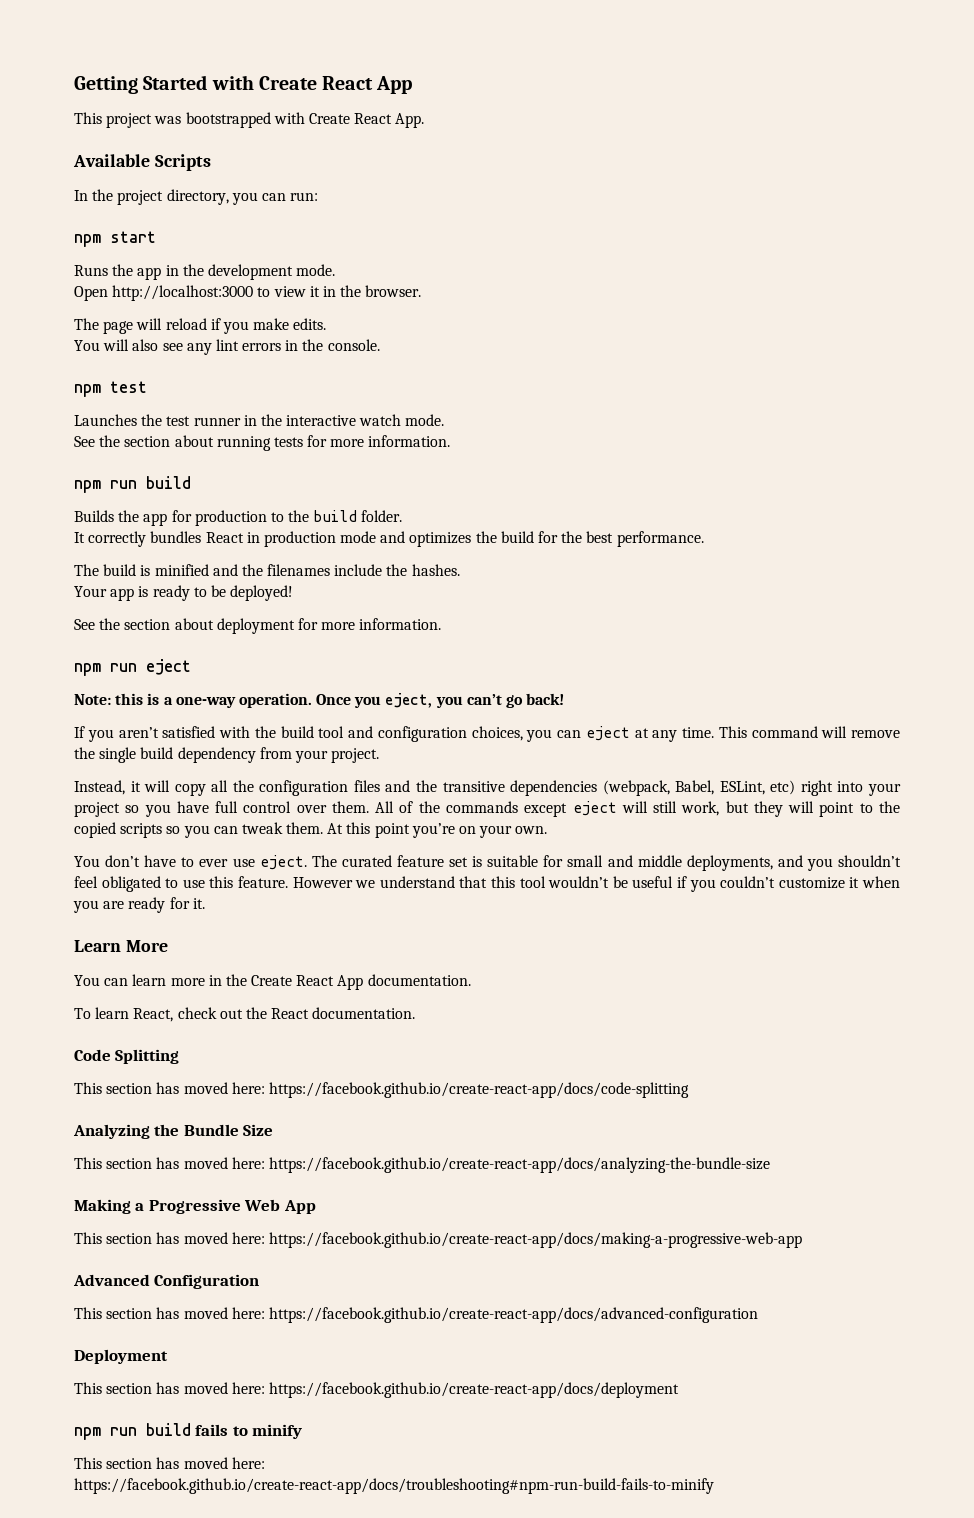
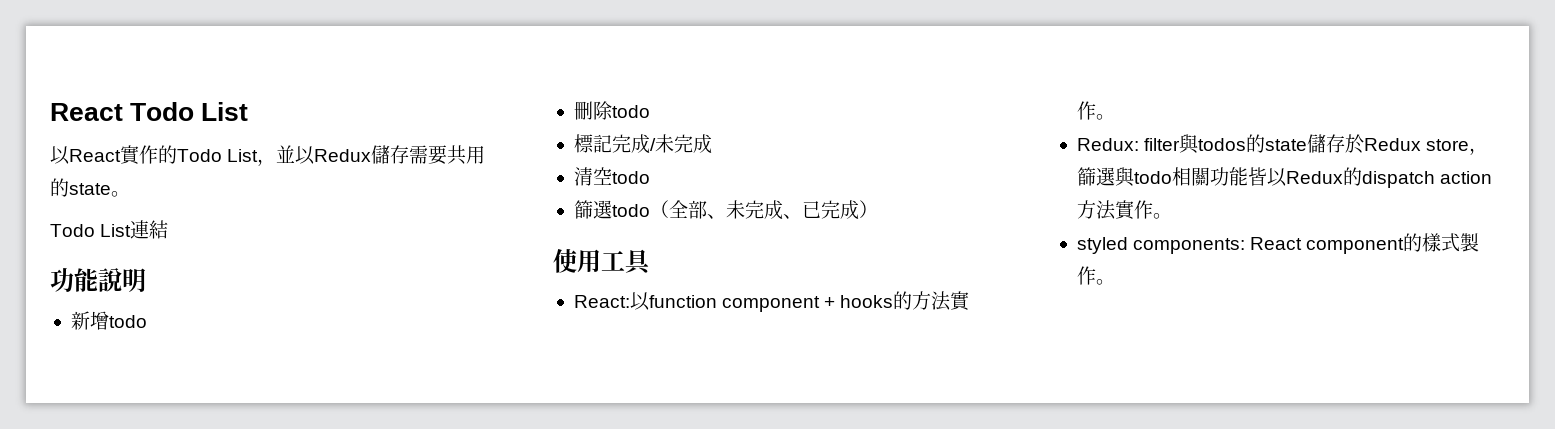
- Getting Started with Create React App
- This project was bootstrapped with Create React App.
- Available Scripts
- In the project directory, you can run:
- npm start
- Runs the app in the development mode.
- Open http://localhost:3000 to view it in the browser.
- The page will reload if you make edits.
- You will also see any lint errors in the console.
- npm test
- Launches the test runner in the interactive watch mode.
- See the section about running tests for more information.
- npm run build
- Builds the app for production to the build folder.
- It correctly bundles React in production mode and optimizes the build for the best performance.
- The build is minified and the filenames include the hashes.
- Your app is ready to be deployed!
- See the section about deployment for more information.
- npm run eject
- Note: this is a one-way operation. Once you eject, you can’t go back!
- If you aren’t satisfied with the build tool and configuration choices, you can eject at any time. This command will remove the single build dependency from your project.
- Instead, it will copy all the configuration files and the transitive dependencies (webpack, Babel, ESLint, etc) right into your project so you have full control over them. All of the commands except eject will still work, but they will point to the copied scripts so you can tweak them. At this point you’re on your own.
- You don’t have to ever use eject. The curated feature set is suitable for small and middle deployments, and you shouldn’t feel obligated to use this feature. However we understand that this tool wouldn’t be useful if you couldn’t customize it when you are ready for it.
- Learn More
- You can learn more in the Create React App documentation.
- To learn React, check out the React documentation.
- Code Splitting
- This section has moved here: https://facebook.github.io/create-react-app/docs/code-splitting
- Analyzing the Bundle Size
- This section has moved here: https://facebook.github.io/create-react-app/docs/analyzing-the-bundle-size
- Making a Progressive Web App
- This section has moved here: https://facebook.github.io/create-react-app/docs/making-a-progressive-web-app
- Advanced Configuration
- This section has moved here: https://facebook.github.io/create-react-app/docs/advanced-configuration
- Deployment
- This section has moved here: https://facebook.github.io/create-react-app/docs/deployment
- npm run build fails to minify
- This section has moved here: https://facebook.github.io/create-react-app/docs/troubleshooting#npm-run-build-fails-to-minify
+ React Todo List
+ 以React實作的Todo List，並以Redux儲存需要共用的state。
+ Todo List連結
+ 功能說明
+ 新增todo
+ 刪除todo
+ 標記完成/未完成
+ 清空todo
+ 篩選todo（全部、未完成、已完成）
+ 使用工具
+ React:以function component + hooks的方法實作。
+ Redux: filter與todos的state儲存於Redux store，篩選與todo相關功能皆以Redux的dispatch action方法實作。
+ styled components: React component的樣式製作。

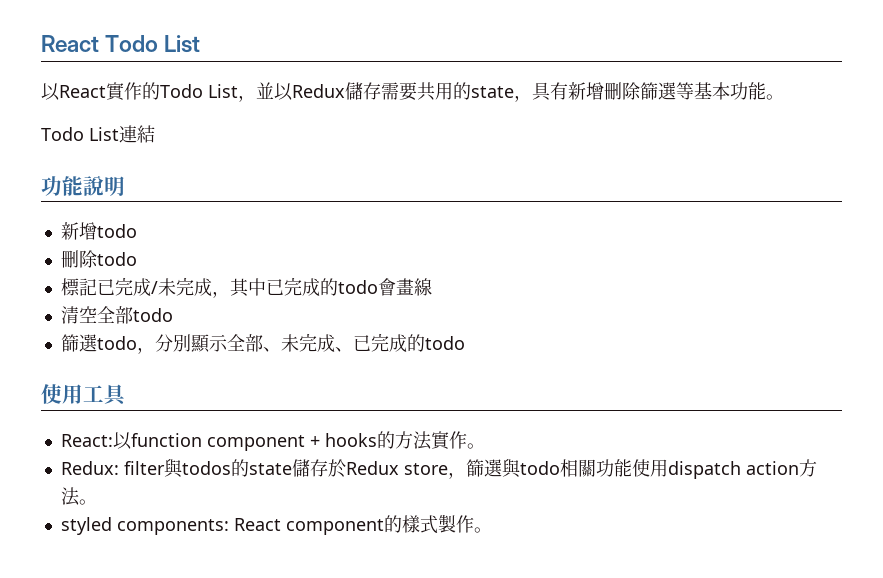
- 以React實作的Todo List，並以Redux儲存需要共用的state。
+ 以React實作的Todo List，並以Redux儲存需要共用的state，具有新增刪除篩選等基本功能。
- 標記完成/未完成
+ 標記已完成/未完成，其中已完成的todo會畫線
- 清空todo
+ 清空全部todo
- 篩選todo（全部、未完成、已完成）
+ 篩選todo，分別顯示全部、未完成、已完成的todo
- Redux: filter與todos的state儲存於Redux store，篩選與todo相關功能皆以Redux的dispatch action方法實作。
+ Redux: filter與todos的state儲存於Redux store，篩選與todo相關功能使用dispatch action方法。

